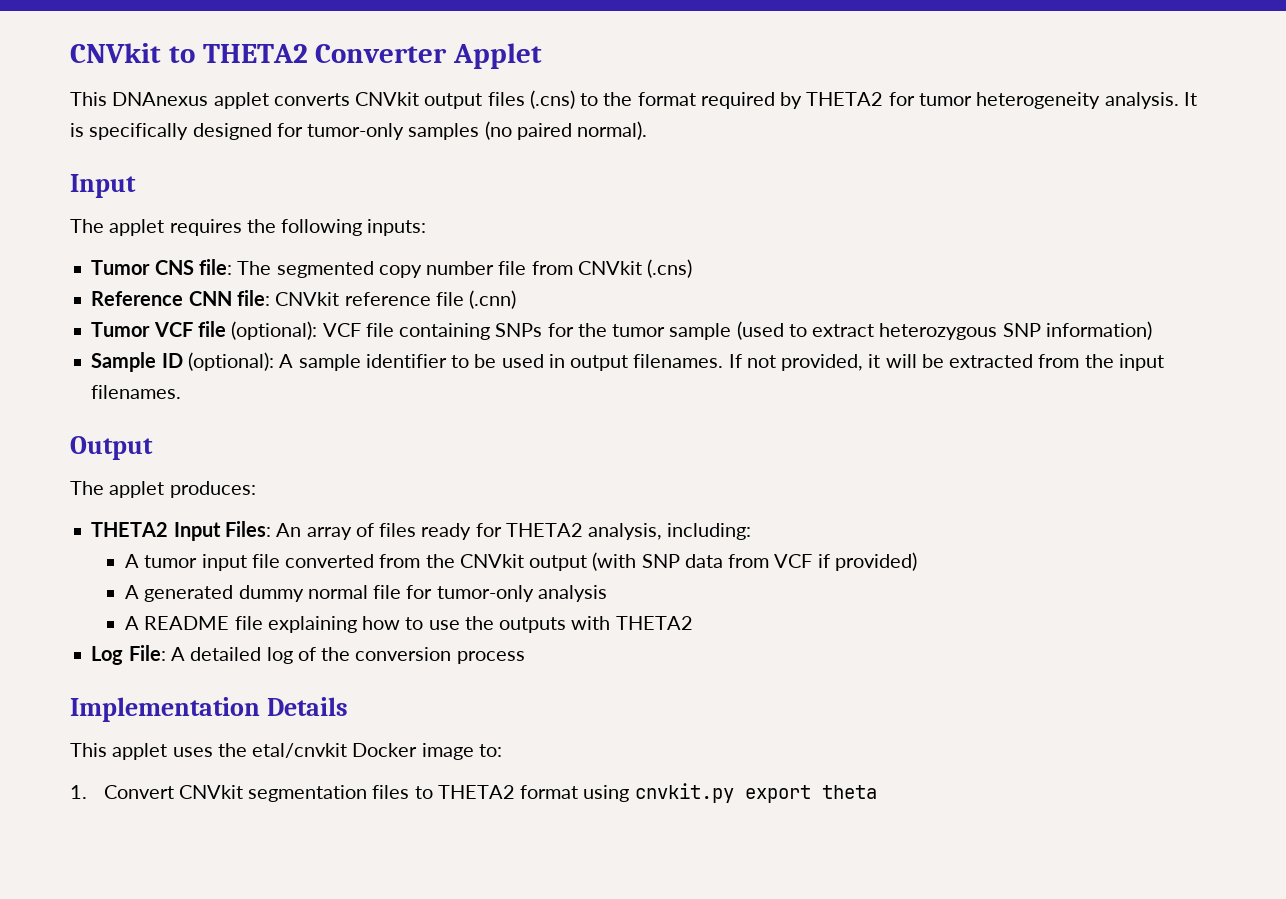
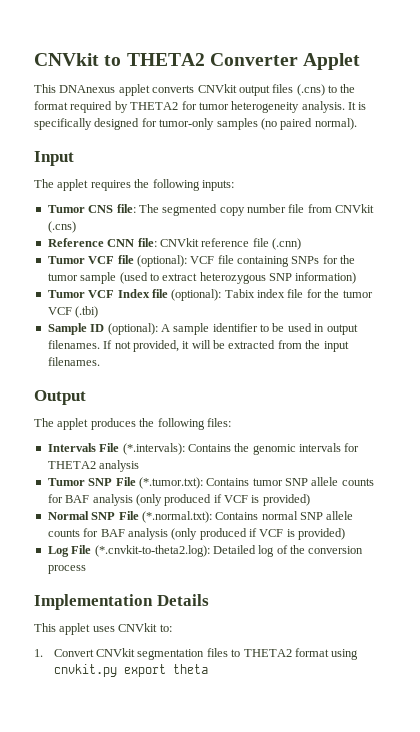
+ Tumor VCF Index file (optional): Tabix index file for the tumor VCF (.tbi)
- The applet produces:
- THETA2 Input Files: An array of files ready for THETA2 analysis, including:
- A tumor input file converted from the CNVkit output (with SNP data from VCF if provided)
- A generated dummy normal file for tumor-only analysis
- A README file explaining how to use the outputs with THETA2
- Log File: A detailed log of the conversion process
+ The applet produces the following files:
+ Intervals File (*.intervals): Contains the genomic intervals for THETA2 analysis
+ Tumor SNP File (*.tumor.txt): Contains tumor SNP allele counts for BAF analysis (only produced if VCF is provided)
+ Normal SNP File (*.normal.txt): Contains normal SNP allele counts for BAF analysis (only produced if VCF is provided)
+ Log File (*.cnvkit-to-theta2.log): Detailed log of the conversion process
- This applet uses the etal/cnvkit Docker image to:
+ This applet uses CNVkit to:

